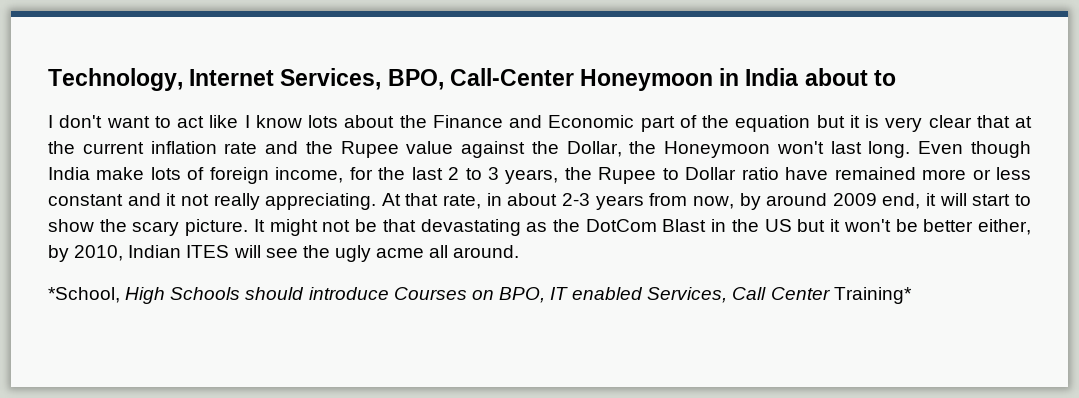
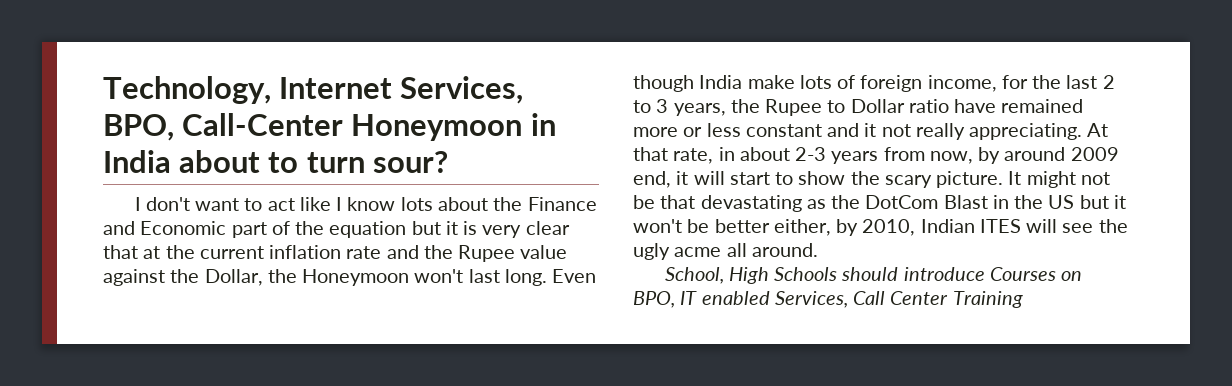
- Technology, Internet Services, BPO, Call-Center Honeymoon in India about to
+ Technology, Internet Services, BPO, Call-Center Honeymoon in India about to turn sour?
- *School, High Schools should introduce Courses on BPO, IT enabled Services, Call Center Training*
+ School, High Schools should introduce Courses on BPO, IT enabled Services, Call Center Training

